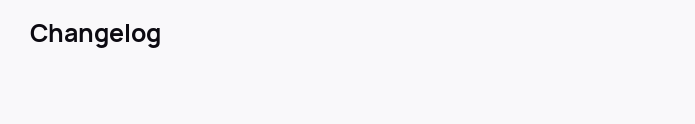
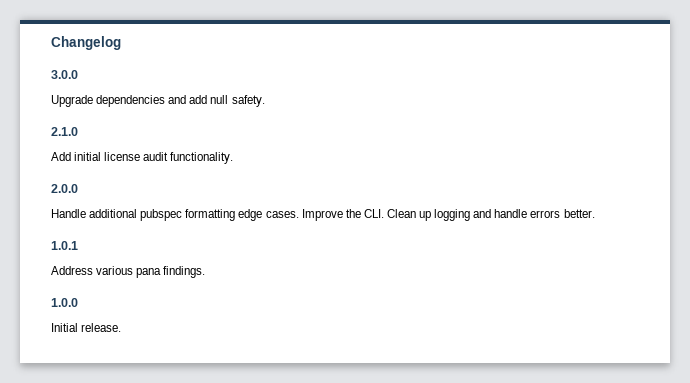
+ 3.0.0
+ Upgrade dependencies and add null safety.
+ 2.1.0
+ Add initial license audit functionality.
+ 2.0.0
+ Handle additional pubspec formatting edge cases. Improve the CLI. Clean up logging and handle errors better.
+ 1.0.1
+ Address various pana findings.
+ 1.0.0
+ Initial release.

